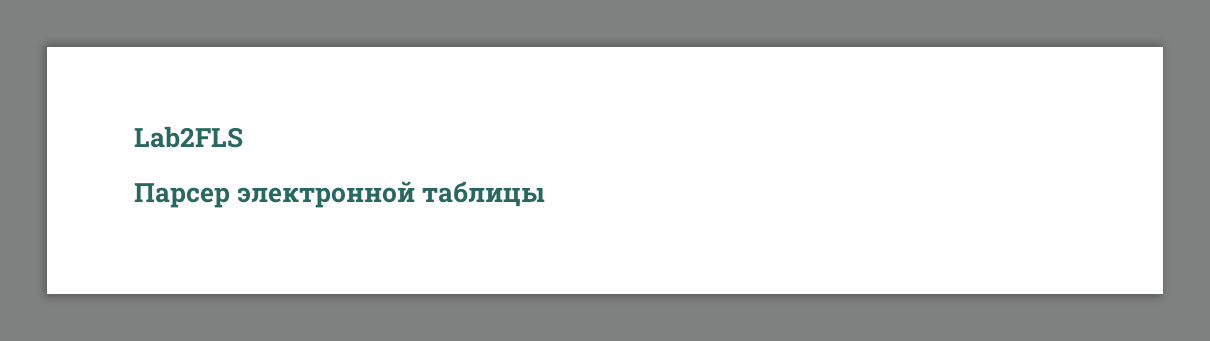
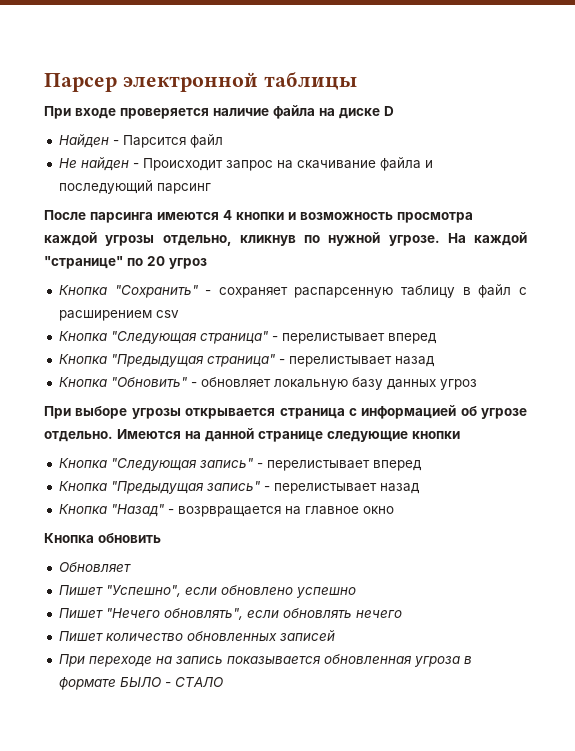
- Lab2FLS
+ При входе проверяется наличие файла на диске D
+ Найден - Парсится файл
+ Не найден - Происходит запрос на скачивание файла и последующий парсинг
+ После парсинга имеются 4 кнопки и возможность просмотра каждой угрозы отдельно, кликнув по нужной угрозе. На каждой "странице" по 20 угроз
+ Кнопка "Сохранить" - сохраняет распарсенную таблицу в файл с расширением csv
+ Кнопка "Следующая страница" - перелистывает вперед
+ Кнопка "Предыдущая страница" - перелистывает назад
+ Кнопка "Обновить" - обновляет локальную базу данных угроз
+ При выборе угрозы открывается страница с информацией об угрозе отдельно. Имеются на данной странице следующие кнопки
+ Кнопка "Следующая запись" - перелистывает вперед
+ Кнопка "Предыдущая запись" - перелистывает назад
+ Кнопка "Назад" - возрвращается на главное окно
+ Кнопка обновить
+ Обновляет
+ Пишет "Успешно", если обновлено успешно
+ Пишет "Нечего обновлять", если обновлять нечего
+ Пишет количество обновленных записей
+ При переходе на запись показывается обновленная угроза в формате БЫЛО - СТАЛО

